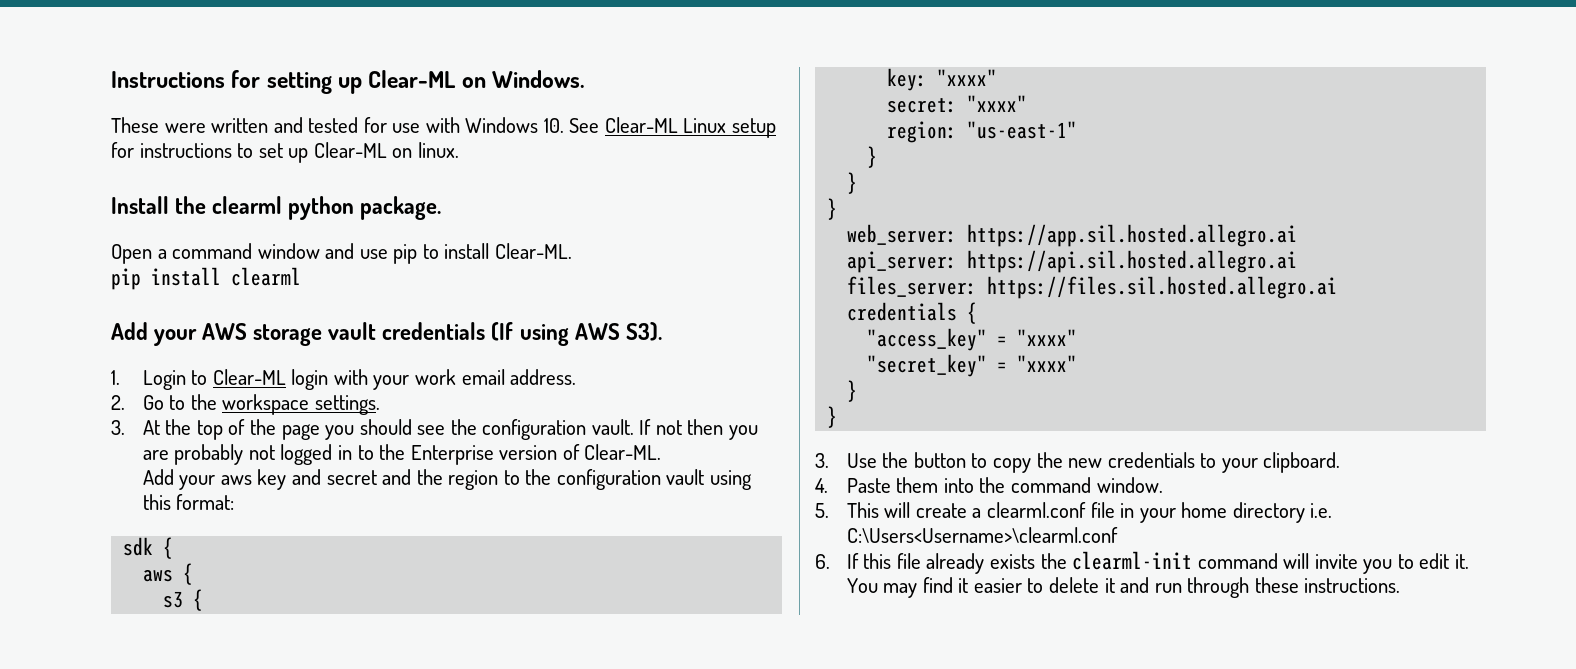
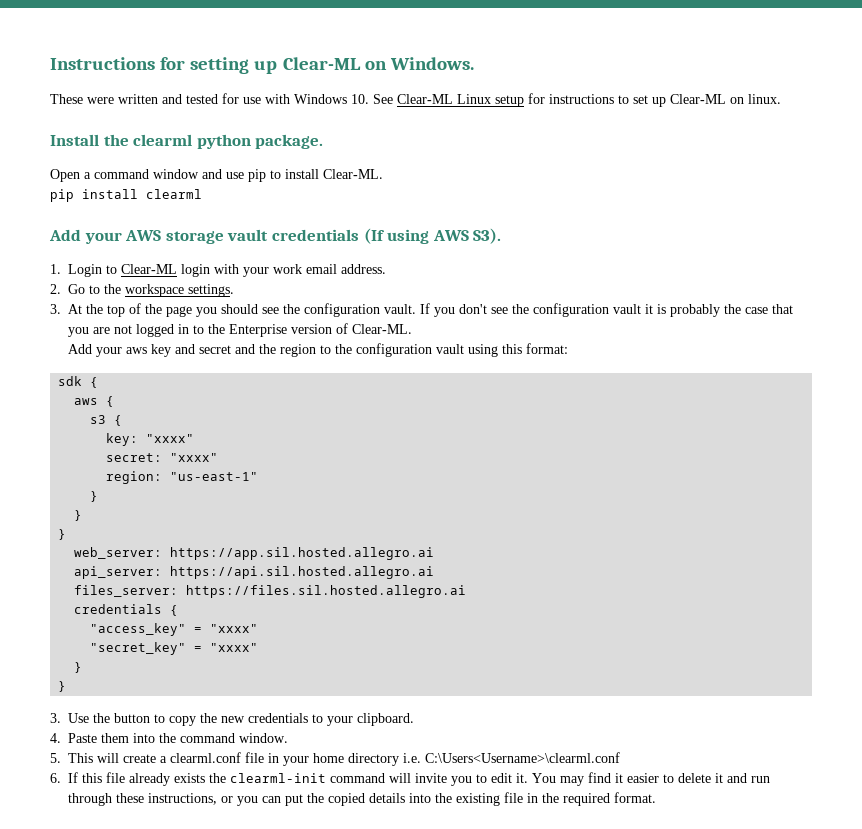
- If not then you are probably not logged in to the Enterprise version of Clear-ML.
+ If you don't see the configuration vault it is probably the case that you are not logged in to the Enterprise version of Clear-ML.
- You may find it easier to delete it and run through these instructions.
+ You may find it easier to delete it and run through these instructions, or you can put the copied details into the existing file in the required format.

